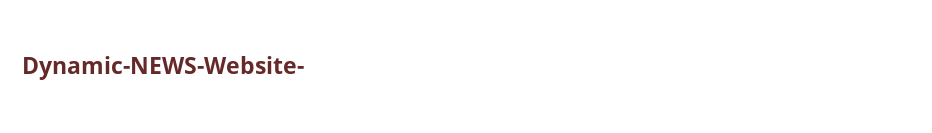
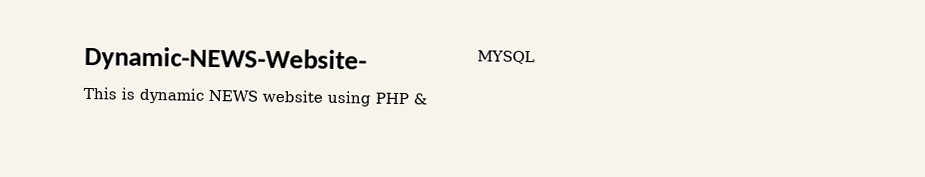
+ This is dynamic NEWS website using PHP & MYSQL

